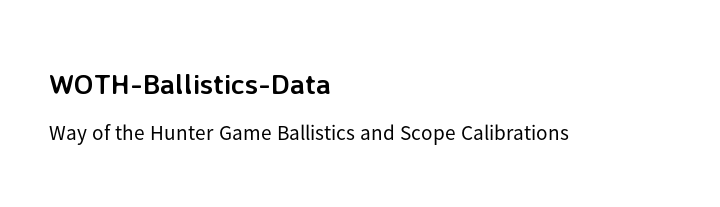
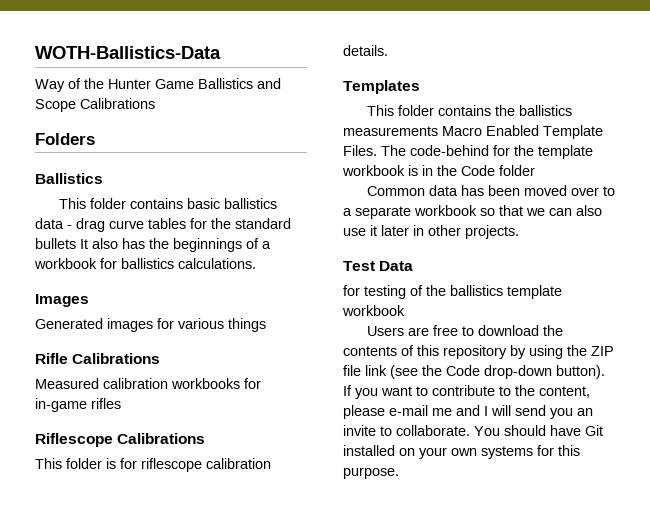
+ Folders
+ Ballistics
+ This folder contains basic ballistics data - drag curve tables for the standard bullets It also has the beginnings of a workbook for ballistics calculations.
+ Images
+ Generated images for various things
+ Rifle Calibrations
+ Measured calibration workbooks for in-game rifles
+ Riflescope Calibrations
+ This folder is for riflescope calibration details.
+ Templates
+ This folder contains the ballistics measurements Macro Enabled Template Files. The code-behind for the template workbook is in the Code folder
+ Common data has been moved over to a separate workbook so that we can also use it later in other projects.
+ Test Data
+ for testing of the ballistics template workbook
+ Users are free to download the contents of this repository by using the ZIP file link (see the Code drop-down button). If you want to contribute to the content, please e-mail me and I will send you an invite to collaborate. You should have Git installed on your own systems for this purpose.

